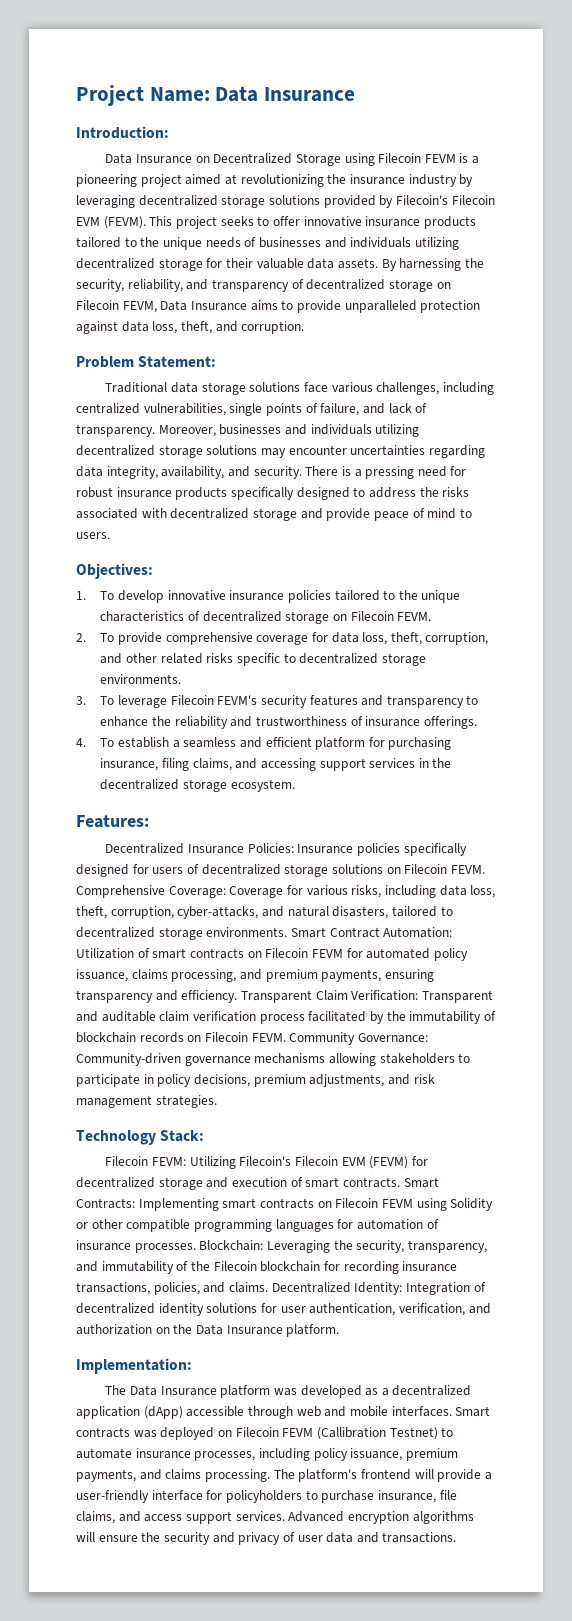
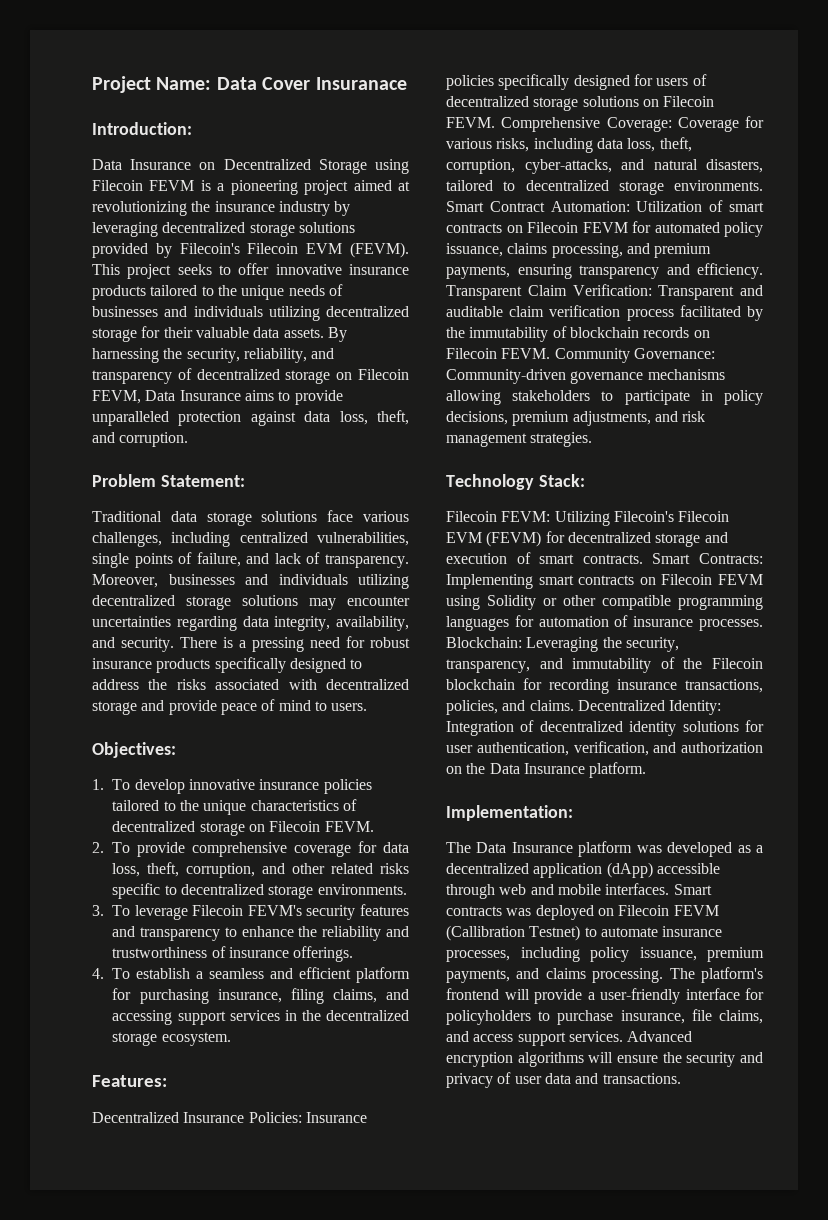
- Project Name: Data Insurance
+ Project Name: Data Cover Insuranace

